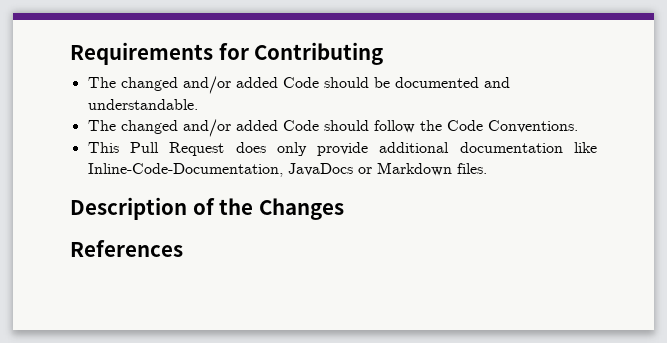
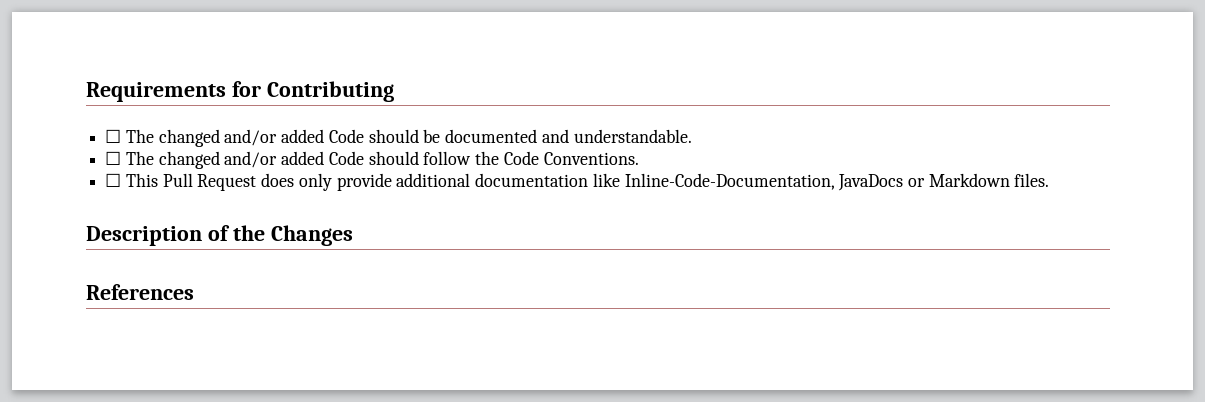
- The changed and/or added Code should be documented and understandable.
+ ☐ The changed and/or added Code should be documented and understandable.
- The changed and/or added Code should follow the Code Conventions.
+ ☐ The changed and/or added Code should follow the Code Conventions.
- This Pull Request does only provide additional documentation like Inline-Code-Documentation, JavaDocs or Markdown files.
+ ☐ This Pull Request does only provide additional documentation like Inline-Code-Documentation, JavaDocs or Markdown files.

